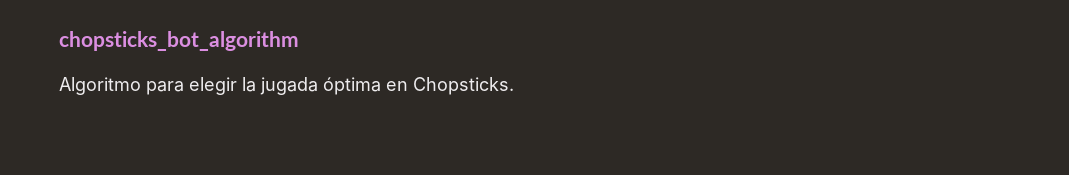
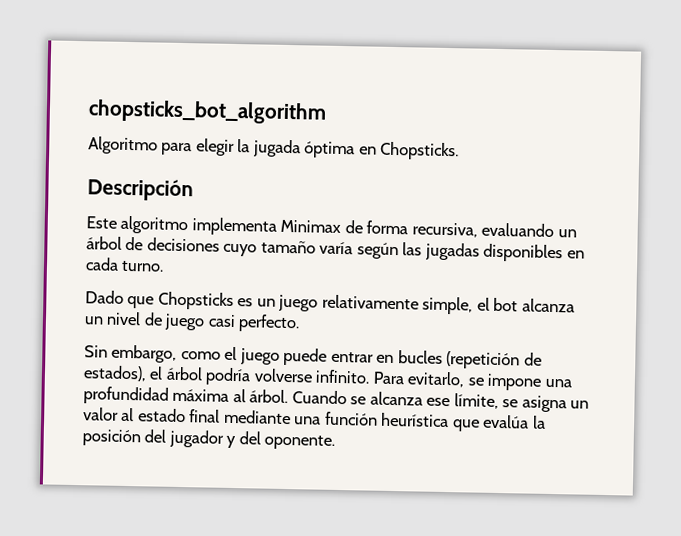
+ Descripción
+ Este algoritmo implementa Minimax de forma recursiva, evaluando un árbol de decisiones cuyo tamaño varía según las jugadas disponibles en cada turno.
+ Dado que Chopsticks es un juego relativamente simple, el bot alcanza un nivel de juego casi perfecto.
+ Sin embargo, como el juego puede entrar en bucles (repetición de estados), el árbol podría volverse infinito. Para evitarlo, se impone una profundidad máxima al árbol. Cuando se alcanza ese límite, se asigna un valor al estado final mediante una función heurística que evalúa la posición del jugador y del oponente.

